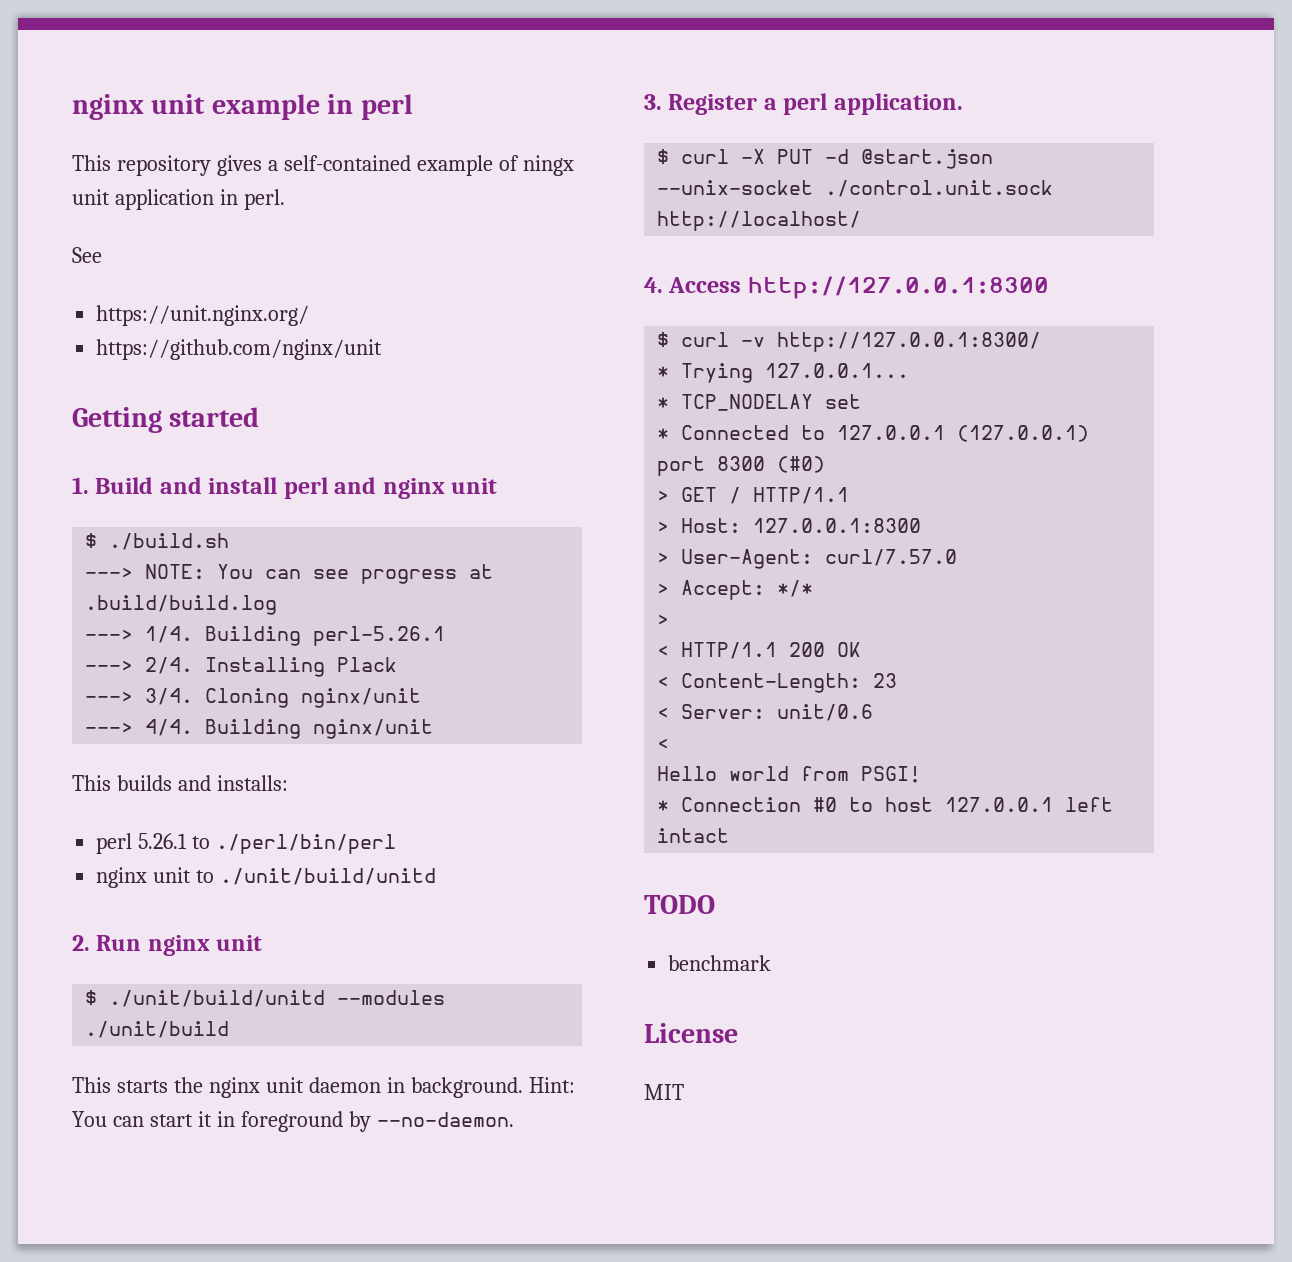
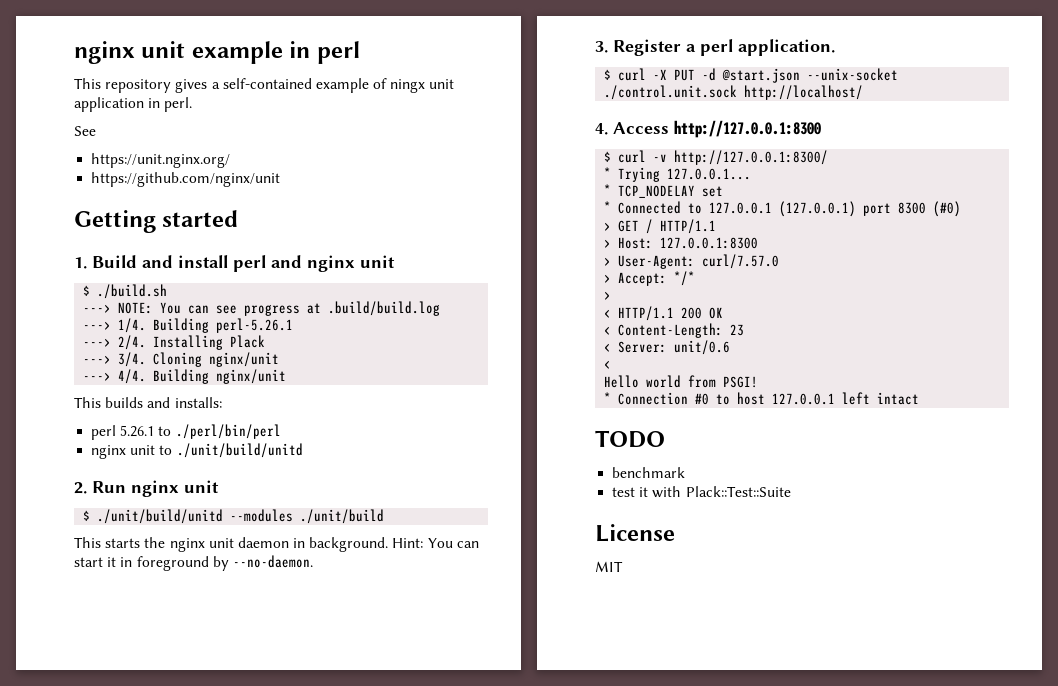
+ test it with Plack::Test::Suite

